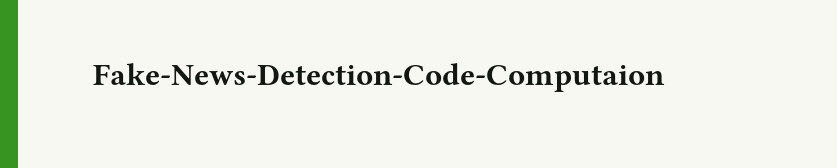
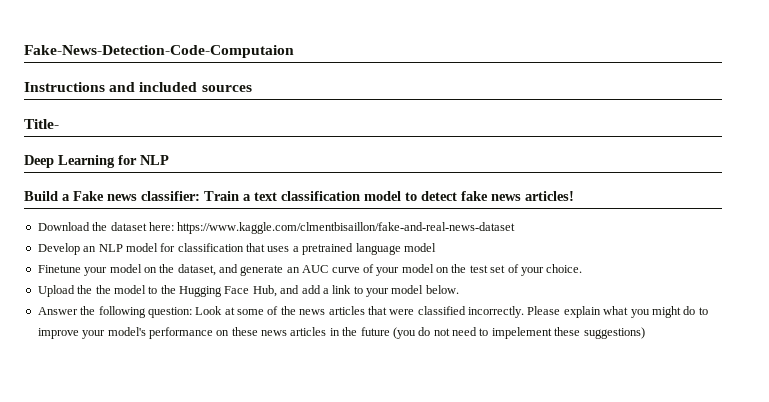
+ Instructions and included sources
+ Title-
+ Deep Learning for NLP
+ Build a Fake news classifier: Train a text classification model to detect fake news articles!
+ Download the dataset here: https://www.kaggle.com/clmentbisaillon/fake-and-real-news-dataset
+ Develop an NLP model for classification that uses a pretrained language model
+ Finetune your model on the dataset, and generate an AUC curve of your model on the test set of your choice.
+ Upload the the model to the Hugging Face Hub, and add a link to your model below.
+ Answer the following question: Look at some of the news articles that were classified incorrectly. Please explain what you might do to improve your model's performance on these news articles in the future (you do not need to impelement these suggestions)

